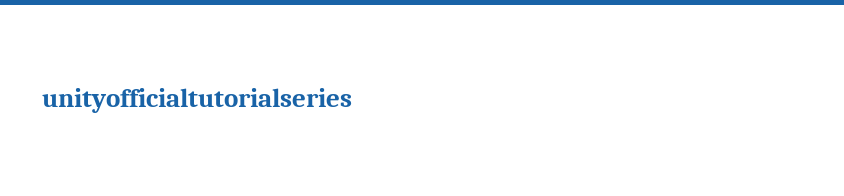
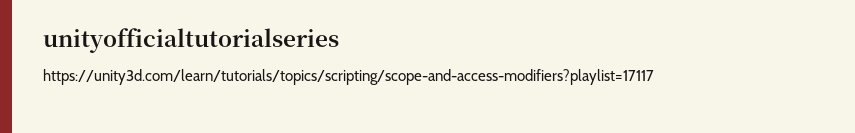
+ https://unity3d.com/learn/tutorials/topics/scripting/scope-and-access-modifiers?playlist=17117

